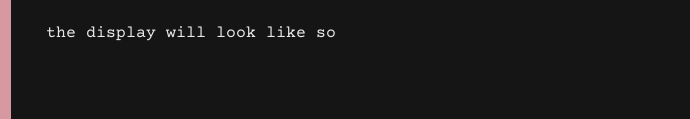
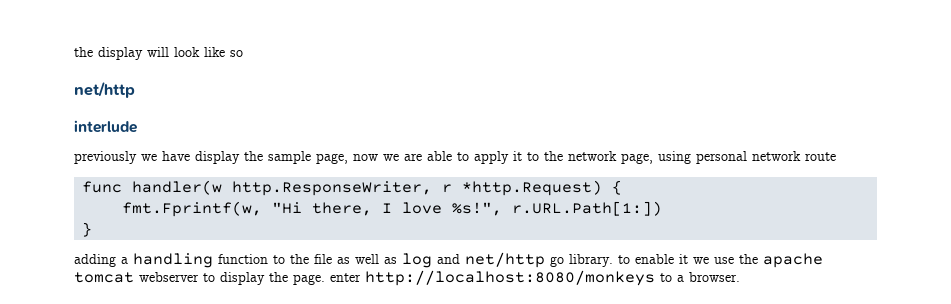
  the display will look like so
+ net/http
+ interlude
+ previously we have display the sample page, now we are able to apply it to the network page, using personal network route
+ func handler(w http.ResponseWriter, r *http.Request) {
+ fmt.Fprintf(w, "Hi there, I love %s!", r.URL.Path[1:])
+ }
+ adding a handling function to the file as well as log and net/http go library. to enable it we use the apache tomcat webserver to display the page. enter http://localhost:8080/monkeys to a browser.

